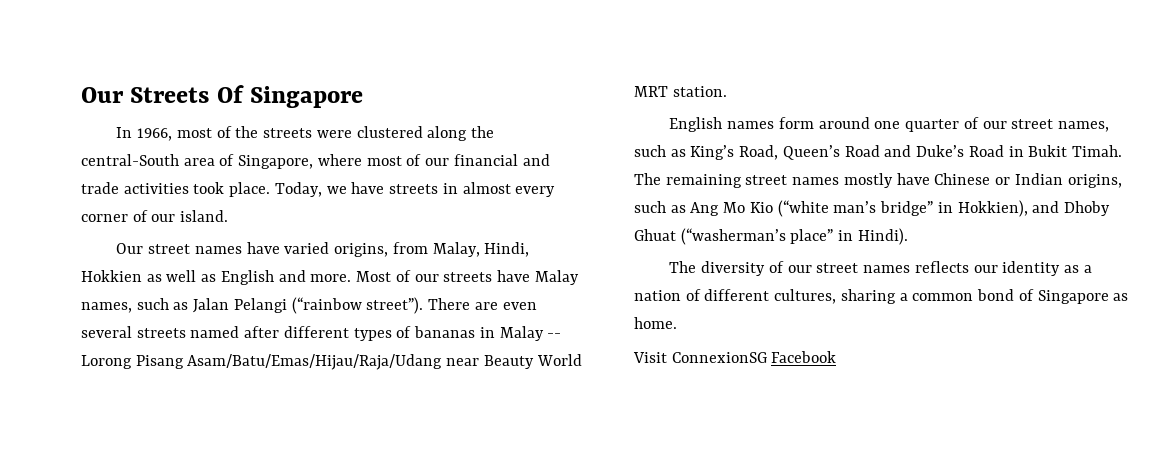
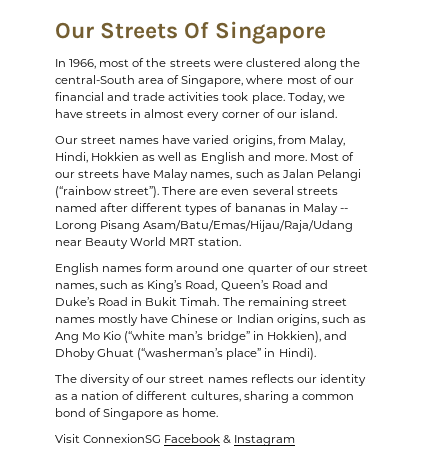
- Visit ConnexionSG Facebook
+ Visit ConnexionSG Facebook & Instagram

